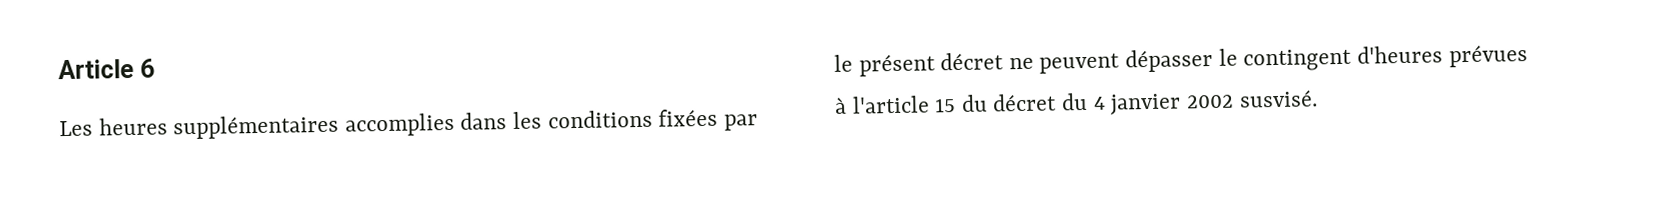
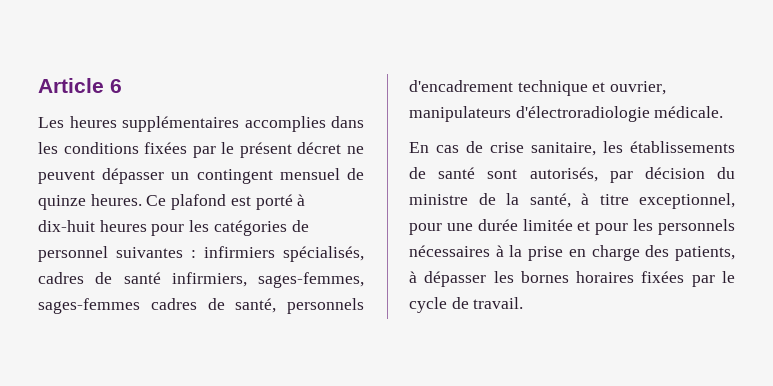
- Les heures supplémentaires accomplies dans les conditions fixées par le présent décret ne peuvent dépasser le contingent d'heures prévues à l'article 15 du décret du 4 janvier 2002 susvisé.
+ Les heures supplémentaires accomplies dans les conditions fixées par le présent décret ne peuvent dépasser un contingent mensuel de quinze heures. Ce plafond est porté à dix-huit heures pour les catégories de personnel suivantes : infirmiers spécialisés, cadres de santé infirmiers, sages-femmes, sages-femmes cadres de santé, personnels d'encadrement technique et ouvrier, manipulateurs d'électroradiologie médicale.
+ En cas de crise sanitaire, les établissements de santé sont autorisés, par décision du ministre de la santé, à titre exceptionnel, pour une durée limitée et pour les personnels nécessaires à la prise en charge des patients, à dépasser les bornes horaires fixées par le cycle de travail.

